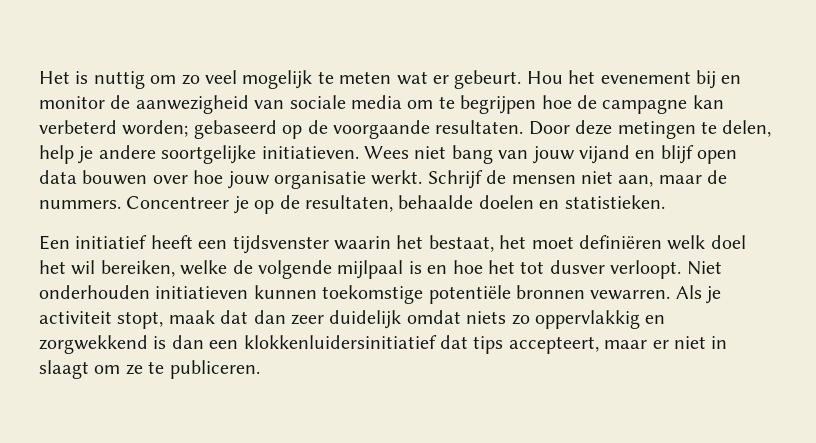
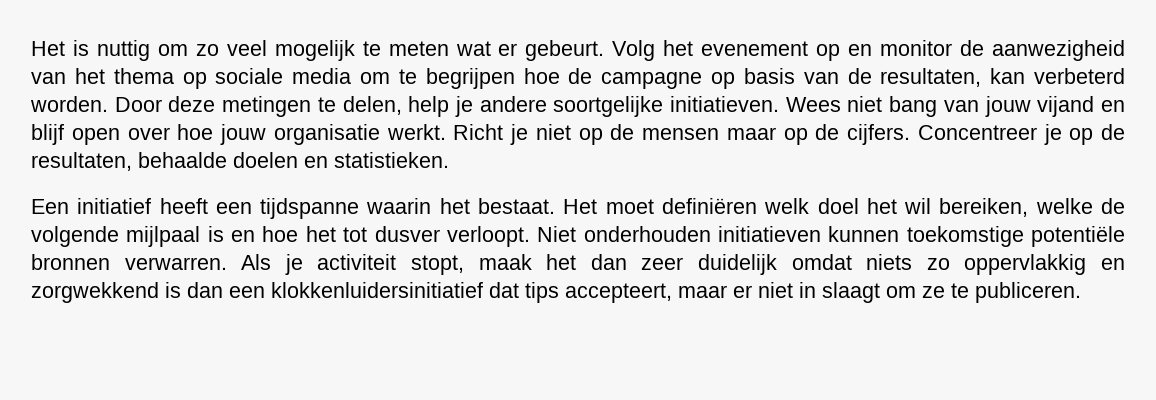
- Hou het evenement bij en monitor de aanwezigheid van sociale media om te begrijpen hoe de campagne kan verbeterd worden; gebaseerd op de voorgaande resultaten.
+ Volg het evenement op en monitor de aanwezigheid van het thema op sociale media om te begrijpen hoe de campagne op basis van de resultaten, kan verbeterd worden.
- Wees niet bang van jouw vijand en blijf open data bouwen over hoe jouw organisatie werkt.
+ Wees niet bang van jouw vijand en blijf open over hoe jouw organisatie werkt.
- Schrijf de mensen niet aan, maar de nummers.
+ Richt je niet op de mensen maar op de cijfers.
- Een initiatief heeft een tijdsvenster waarin het bestaat, het moet definiëren welk doel het wil bereiken, welke de volgende mijlpaal is en hoe het tot dusver verloopt.
+ Een initiatief heeft een tijdspanne waarin het bestaat. Het moet definiëren welk doel het wil bereiken, welke de volgende mijlpaal is en hoe het tot dusver verloopt.
- Niet onderhouden initiatieven kunnen toekomstige potentiële bronnen vewarren.
+ Niet onderhouden initiatieven kunnen toekomstige potentiële bronnen verwarren.
- Als je activiteit stopt, maak dat dan zeer duidelijk omdat niets zo oppervlakkig en zorgwekkend is dan een klokkenluidersinitiatief dat tips accepteert, maar er niet in slaagt om ze te publiceren.
+ Als je activiteit stopt, maak het dan zeer duidelijk omdat niets zo oppervlakkig en zorgwekkend is dan een klokkenluidersinitiatief dat tips accepteert, maar er niet in slaagt om ze te publiceren.

